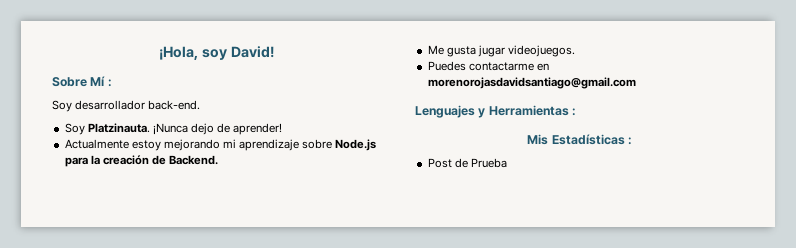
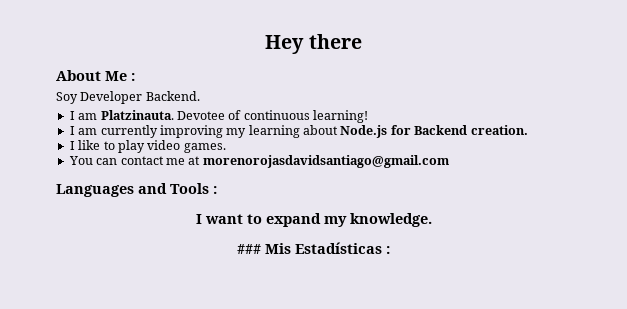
- ¡Hola, soy David!
- Sobre Mí :
- Soy desarrollador back-end.
- Soy Platzinauta. ¡Nunca dejo de aprender!
- Actualmente estoy mejorando mi aprendizaje sobre Node.js para la creación de Backend.
- Me gusta jugar videojuegos.
- Puedes contactarme en morenorojasdavidsantiago@gmail.com
- Lenguajes y Herramientas :
- Mis Estadísticas :
+ Hey there
+ About Me :
+ Soy Developer Backend.
+ I am Platzinauta. Devotee of continuous learning!
+ I am currently improving my learning about Node.js for Backend creation.
+ I like to play video games.
+ You can contact me at morenorojasdavidsantiago@gmail.com
+ Languages and Tools :
+ I want to expand my knowledge.
+ ### Mis Estadísticas :
- Post de Prueba

